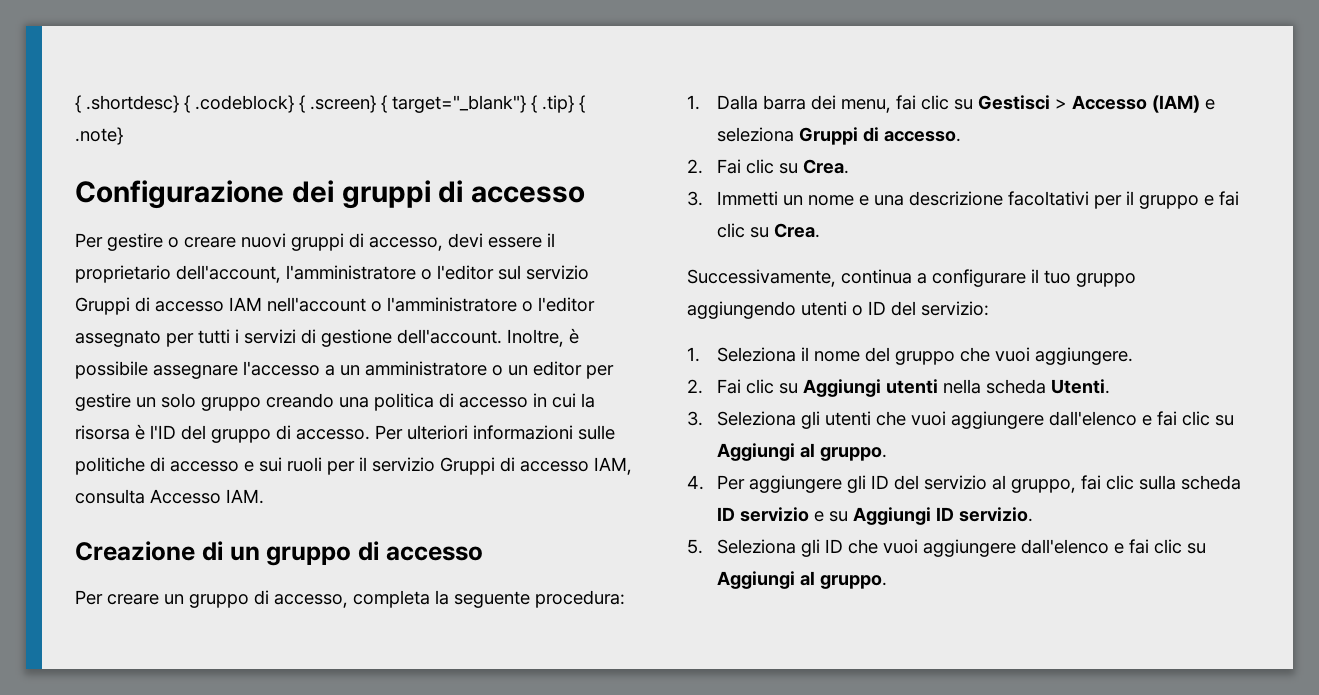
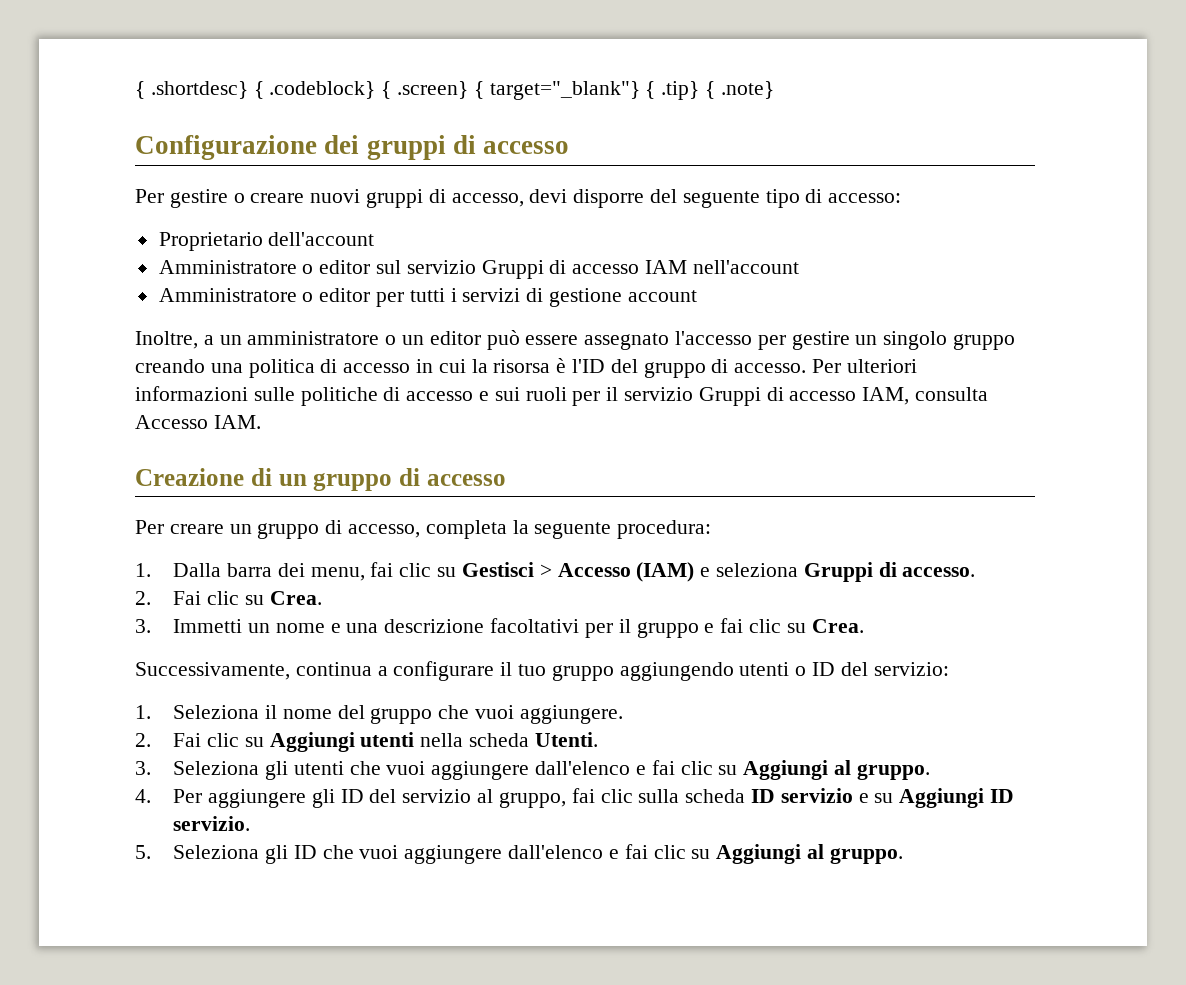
- Per gestire o creare nuovi gruppi di accesso, devi essere il proprietario dell'account, l'amministratore o l'editor sul servizio Gruppi di accesso IAM nell'account o l'amministratore o l'editor assegnato per tutti i servizi di gestione dell'account. Inoltre, è possibile assegnare l'accesso a un amministratore o un editor per gestire un solo gruppo creando una politica di accesso in cui la risorsa è l'ID del gruppo di accesso.
+ Per gestire o creare nuovi gruppi di accesso, devi disporre del seguente tipo di accesso:
+ Proprietario dell'account
+ Amministratore o editor sul servizio Gruppi di accesso IAM nell'account
+ Amministratore o editor per tutti i servizi di gestione account
+ Inoltre, a un amministratore o un editor può essere assegnato l'accesso per gestire un singolo gruppo creando una politica di accesso in cui la risorsa è l'ID del gruppo di accesso.

